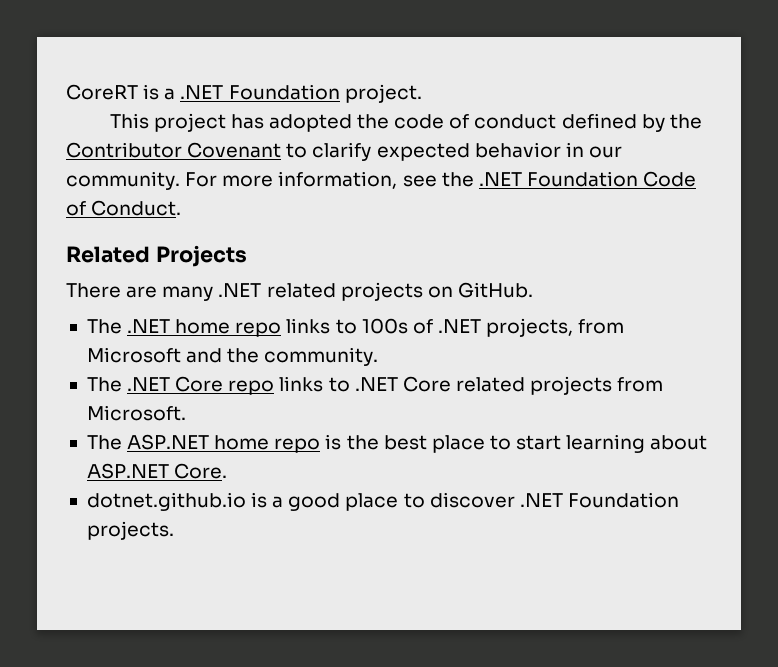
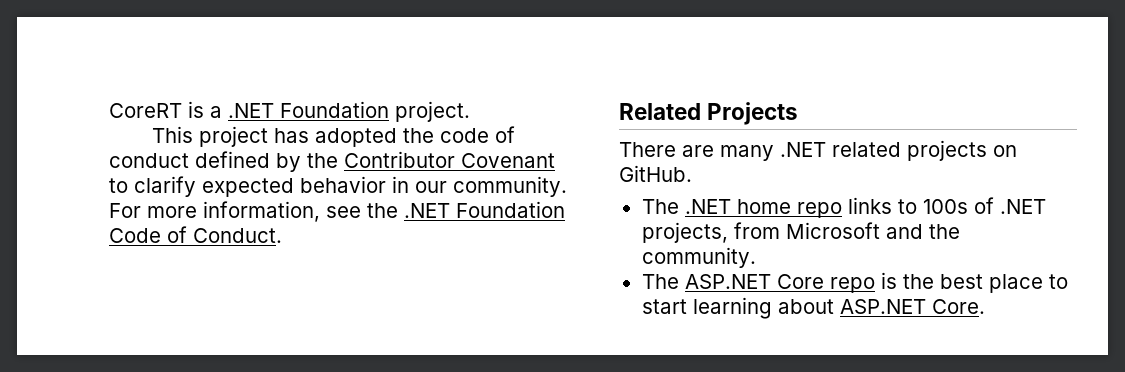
- The .NET Core repo links to .NET Core related projects from Microsoft.
- The ASP.NET home repo is the best place to start learning about ASP.NET Core.
+ The ASP.NET Core repo is the best place to start learning about ASP.NET Core.
- dotnet.github.io is a good place to discover .NET Foundation projects.

